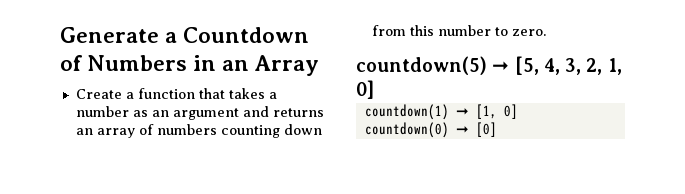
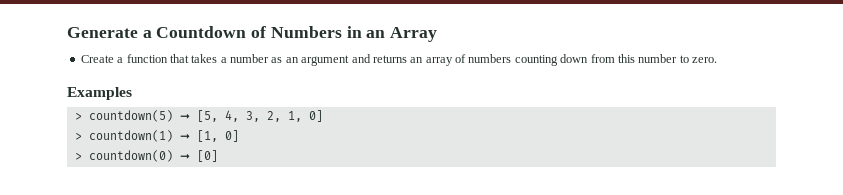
- countdown(5) ➞ [5, 4, 3, 2, 1, 0]
+ Examples
+ > countdown(5) ➞ [5, 4, 3, 2, 1, 0]
- countdown(1) ➞ [1, 0]
+ > countdown(1) ➞ [1, 0]
- countdown(0) ➞ [0]
+ > countdown(0) ➞ [0]

